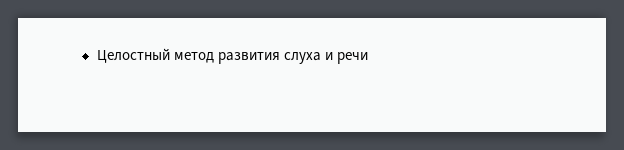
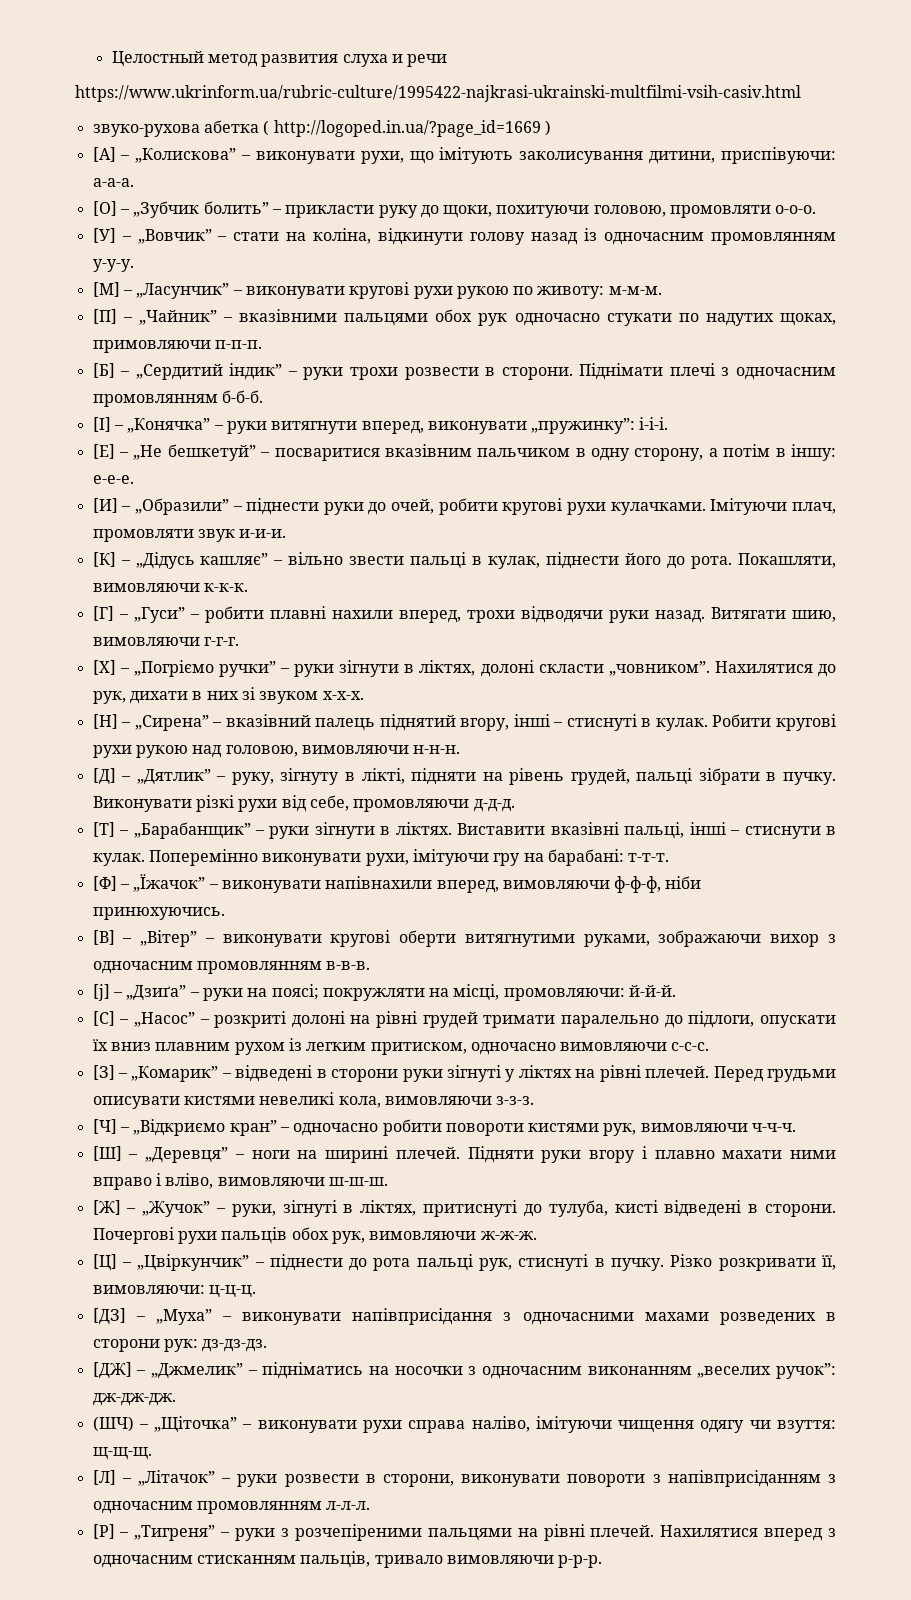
+ https://www.ukrinform.ua/rubric-culture/1995422-najkrasi-ukrainski-multfilmi-vsih-casiv.html
+ звуко-рухова абетка ( http://logoped.in.ua/?page_id=1669 )
+ [А] – „Колискова” – виконувати рухи, що імітують заколисування дитини, приспівуючи: а-а-а.
+ [О] – „Зубчик болить” – прикласти руку до щоки, похитуючи головою, промовляти о-о-о.
+ [У] – „Вовчик” – стати на коліна, відкинути голову назад із одночасним промовлянням у-у-у.
+ [М] – „Ласунчик” – виконувати кругові рухи рукою по животу: м-м-м.
+ [П] – „Чайник” – вказівними пальцями обох рук одночасно стукати по надутих щоках, примовляючи п-п-п.
+ [Б] – „Сердитий індик” – руки трохи розвести в сторони. Піднімати плечі з одночасним промовлянням б-б-б.
+ [І] – „Конячка” – руки витягнути вперед, виконувати „пружинку”: і-і-і.
+ [Е] – „Не бешкетуй” – посваритися вказівним пальчиком в одну сторону, а потім в іншу: е-е-е.
+ [И] – „Образили” – піднести руки до очей, робити кругові рухи кулачками. Імітуючи плач, промовляти звук и-и-и.
+ [К] – „Дідусь кашляє” – вільно звести пальці в кулак, піднести його до рота. Покашляти, вимовляючи к-к-к.
+ [Г] – „Гуси” – робити плавні нахили вперед, трохи відводячи руки назад. Витягати шию, вимовляючи г-г-г.
+ [Х] – „Погріємо ручки” – руки зігнути в ліктях, долоні скласти „човником”. Нахилятися до рук, дихати в них зі звуком х-х-х.
+ [Н] – „Сирена” – вказівний палець піднятий вгору, інші – стиснуті в кулак. Робити кругові рухи рукою над головою, вимовляючи н-н-н.
+ [Д] – „Дятлик” – руку, зігнуту в лікті, підняти на рівень грудей, пальці зібрати в пучку. Виконувати різкі рухи від себе, промовляючи д-д-д.
+ [Т] – „Барабанщик” – руки зігнути в ліктях. Виставити вказівні пальці, інші – стиснути в кулак. Поперемінно виконувати рухи, імітуючи гру на барабані: т-т-т.
+ [Ф] – „Їжачок” – виконувати напівнахили вперед, вимовляючи ф-ф-ф, ніби принюхуючись.
+ [В] – „Вітер” – виконувати кругові оберти витягнутими руками, зображаючи вихор з одночасним промовлянням в-в-в.
+ [j] – „Дзиґа” – руки на поясі; покружляти на місці, промовляючи: й-й-й.
+ [С] – „Насос” – розкриті долоні на рівні грудей тримати паралельно до підлоги, опускати їх вниз плавним рухом із легким притиском, одночасно вимовляючи с-с-с.
+ [З] – „Комарик” – відведені в сторони руки зігнуті у ліктях на рівні плечей. Перед грудьми описувати кистями невеликі кола, вимовляючи з-з-з.
+ [Ч] – „Відкриємо кран” – одночасно робити повороти кистями рук, вимовляючи ч-ч-ч.
+ [Ш] – „Деревця” – ноги на ширині плечей. Підняти руки вгору і плавно махати ними вправо і вліво, вимовляючи ш-ш-ш.
+ [Ж] – „Жучок” – руки, зігнуті в ліктях, притиснуті до тулуба, кисті відведені в сторони. Почергові рухи пальців обох рук, вимовляючи ж-ж-ж.
+ [Ц] – „Цвіркунчик” – піднести до рота пальці рук, стиснуті в пучку. Різко розкривати її, вимовляючи: ц-ц-ц.
+ [ДЗ] – „Муха” – виконувати напівприсідання з одночасними махами розведених в сторони рук: дз-дз-дз.
+ [ДЖ] – „Джмелик” – підніматись на носочки з одночасним виконанням „веселих ручок”: дж-дж-дж.
+ (ШЧ) – „Щіточка” – виконувати рухи справа наліво, імітуючи чищення одягу чи взуття: щ-щ-щ.
+ [Л] – „Літачок” – руки розвести в сторони, виконувати повороти з напівприсіданням з одночасним промовлянням л-л-л.
+ [Р] – „Тигреня” – руки з розчепіреними пальцями на рівні плечей. Нахилятися вперед з одночасним стисканням пальців, тривало вимовляючи р-р-р.

